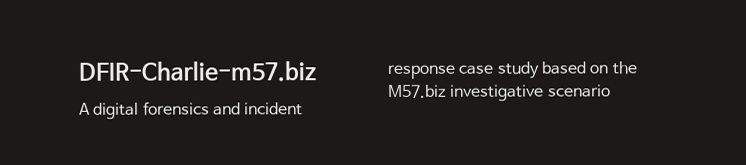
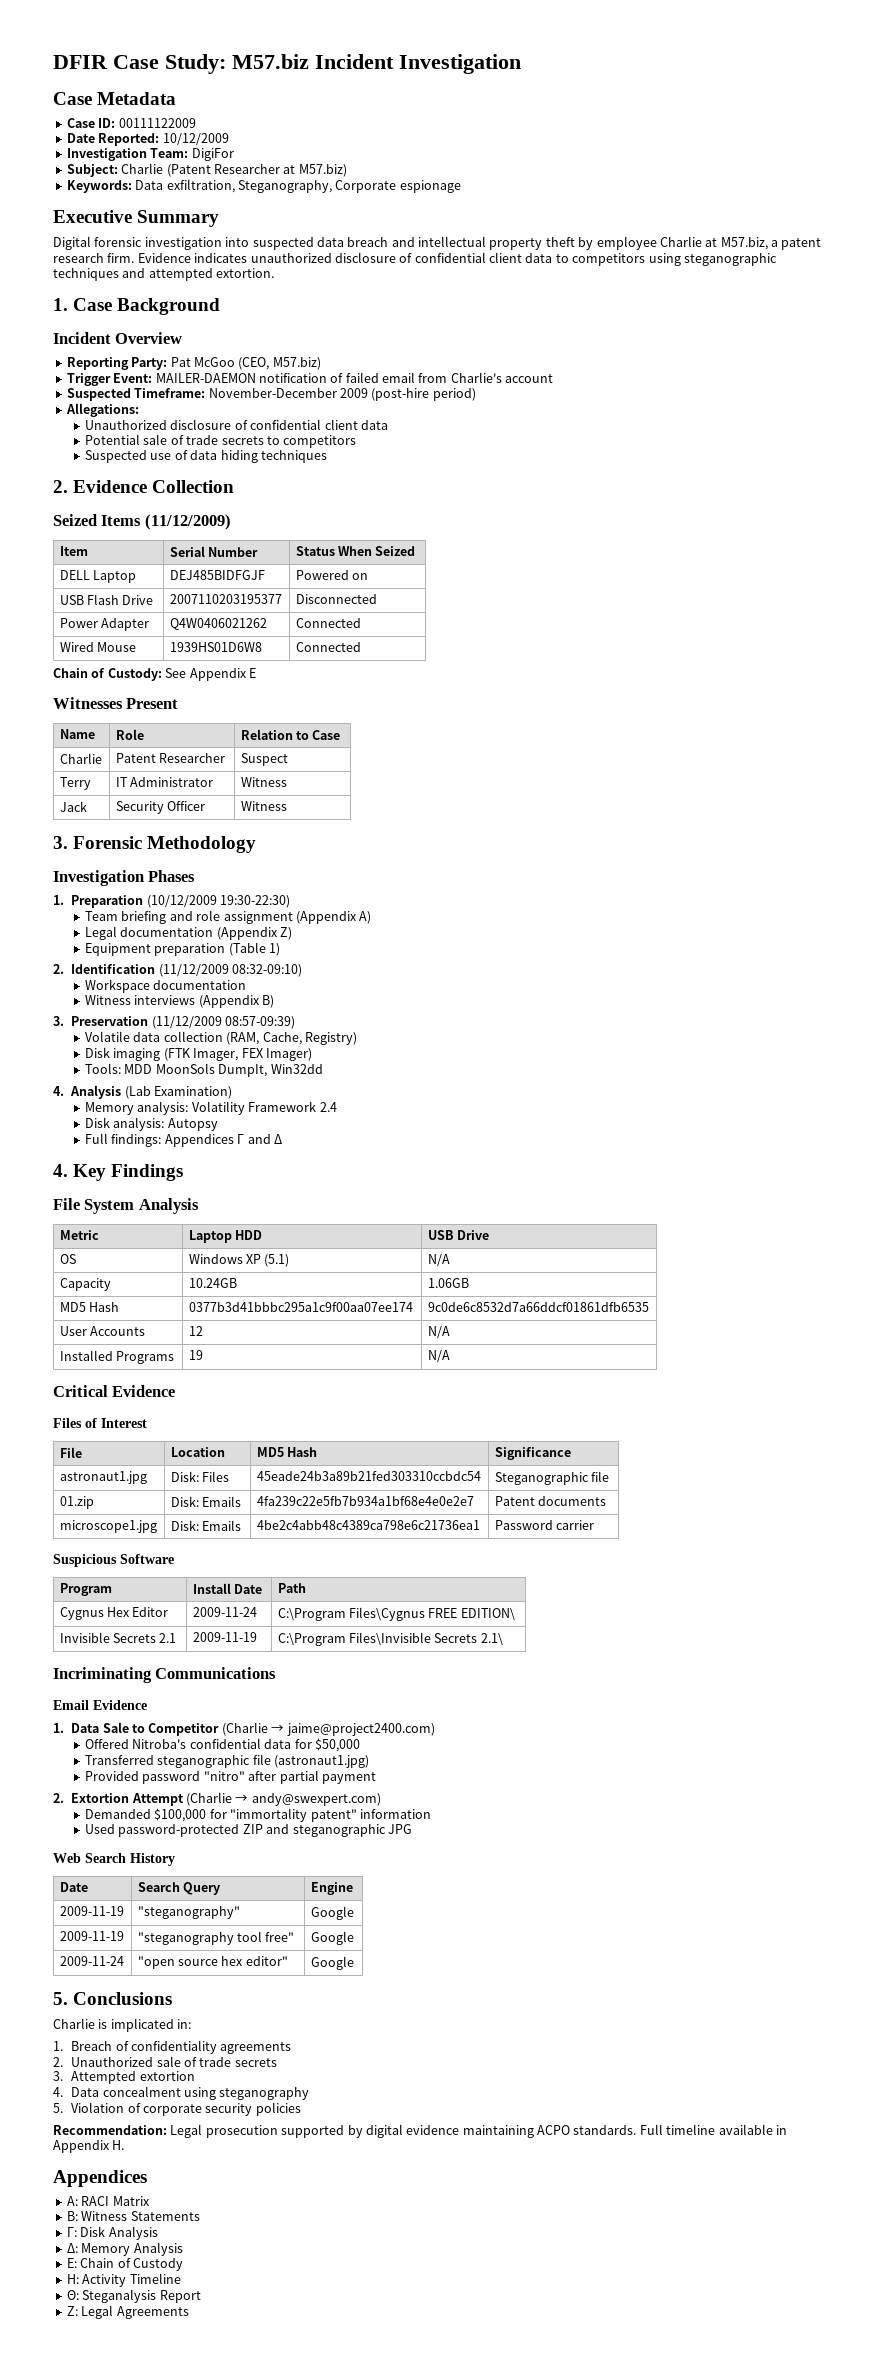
- DFIR-Charlie-m57.biz
- A digital forensics and incident response case study based on the M57.biz investigative scenario
+ DFIR Case Study: M57.biz Incident Investigation
+ Case Metadata
+ Case ID: 00111122009
+ Date Reported: 10/12/2009
+ Investigation Team: DigiFor
+ Subject: Charlie (Patent Researcher at M57.biz)
+ Keywords: Data exfiltration, Steganography, Corporate espionage
+ Executive Summary
+ Digital forensic investigation into suspected data breach and intellectual property theft by employee Charlie at M57.biz, a patent research firm. Evidence indicates unauthorized disclosure of confidential client data to competitors using steganographic techniques and attempted extortion.
+ 1. Case Background
+ Incident Overview
+ Reporting Party: Pat McGoo (CEO, M57.biz)
+ Trigger Event: MAILER-DAEMON notification of failed email from Charlie's account
+ Suspected Timeframe: November-December 2009 (post-hire period)
+ Allegations:
+ Unauthorized disclosure of confidential client data
+ Potential sale of trade secrets to competitors
+ Suspected use of data hiding techniques
+ 2. Evidence Collection
+ Seized Items (11/12/2009)
+ Item | Serial Number | Status When Seized
+ DELL Laptop | DEJ485BIDFGJF | Powered on
+ USB Flash Drive | 2007110203195377 | Disconnected
+ Power Adapter | Q4W0406021262 | Connected
+ Wired Mouse | 1939HS01D6W8 | Connected
+ Chain of Custody: See Appendix E
+ Witnesses Present
+ Name | Role | Relation to Case
+ Charlie | Patent Researcher | Suspect
+ Terry | IT Administrator | Witness
+ Jack | Security Officer | Witness
+ 3. Forensic Methodology
+ Investigation Phases
+ 1. Preparation (10/12/2009 19:30-22:30)
+ Team briefing and role assignment (Appendix A)
+ Legal documentation (Appendix Z)
+ Equipment preparation (Table 1)
+ 2. Identification (11/12/2009 08:32-09:10)
+ Workspace documentation
+ Witness interviews (Appendix B)
+ 3. Preservation (11/12/2009 08:57-09:39)
+ Volatile data collection (RAM, Cache, Registry)
+ Disk imaging (FTK Imager, FEX Imager)
+ Tools: MDD MoonSols DumpIt, Win32dd
+ 4. Analysis (Lab Examination)
+ Memory analysis: Volatility Framework 2.4
+ Disk analysis: Autopsy
+ Full findings: Appendices Γ and Δ
+ 4. Key Findings
+ File System Analysis
+ Metric | Laptop HDD | USB Drive
+ OS | Windows XP (5.1) | N/A
+ Capacity | 10.24GB | 1.06GB
+ MD5 Hash | 0377b3d41bbbc295a1c9f00aa07ee174 | 9c0de6c8532d7a66ddcf01861dfb6535
+ User Accounts | 12 | N/A
+ Installed Programs | 19 | N/A
+ Critical Evidence
+ Files of Interest
+ File | Location | MD5 Hash | Significance
+ astronaut1.jpg | Disk: Files | 45eade24b3a89b21fed303310ccbdc54 | Steganographic file
+ 01.zip | Disk: Emails | 4fa239c22e5fb7b934a1bf68e4e0e2e7 | Patent documents
+ microscope1.jpg | Disk: Emails | 4be2c4abb48c4389ca798e6c21736ea1 | Password carrier
+ Suspicious Software
+ Program | Install Date | Path
+ Cygnus Hex Editor | 2009-11-24 | C:\Program Files\Cygnus FREE EDITION\
+ Invisible Secrets 2.1 | 2009-11-19 | C:\Program Files\Invisible Secrets 2.1\
+ Incriminating Communications
+ Email Evidence
+ 1. Data Sale to Competitor (Charlie → jaime@project2400.com)
+ Offered Nitroba's confidential data for $50,000
+ Transferred steganographic file (astronaut1.jpg)
+ Provided password "nitro" after partial payment
+ 2. Extortion Attempt (Charlie → andy@swexpert.com)
+ Demanded $100,000 for "immortality patent" information
+ Used password-protected ZIP and steganographic JPG
+ Web Search History
+ Date | Search Query | Engine
+ 2009-11-19 | "steganography" | Google
+ 2009-11-19 | "steganography tool free" | Google
+ 2009-11-24 | "open source hex editor" | Google
+ 5. Conclusions
+ Charlie is implicated in:
+ 1. Breach of confidentiality agreements
+ 2. Unauthorized sale of trade secrets
+ 3. Attempted extortion
+ 4. Data concealment using steganography
+ 5. Violation of corporate security policies
+ Recommendation: Legal prosecution supported by digital evidence maintaining ACPO standards. Full timeline available in Appendix Η.
+ Appendices
+ Α: RACI Matrix
+ Β: Witness Statements
+ Γ: Disk Analysis
+ Δ: Memory Analysis
+ Ε: Chain of Custody
+ Η: Activity Timeline
+ Θ: Steganalysis Report
+ Z: Legal Agreements

